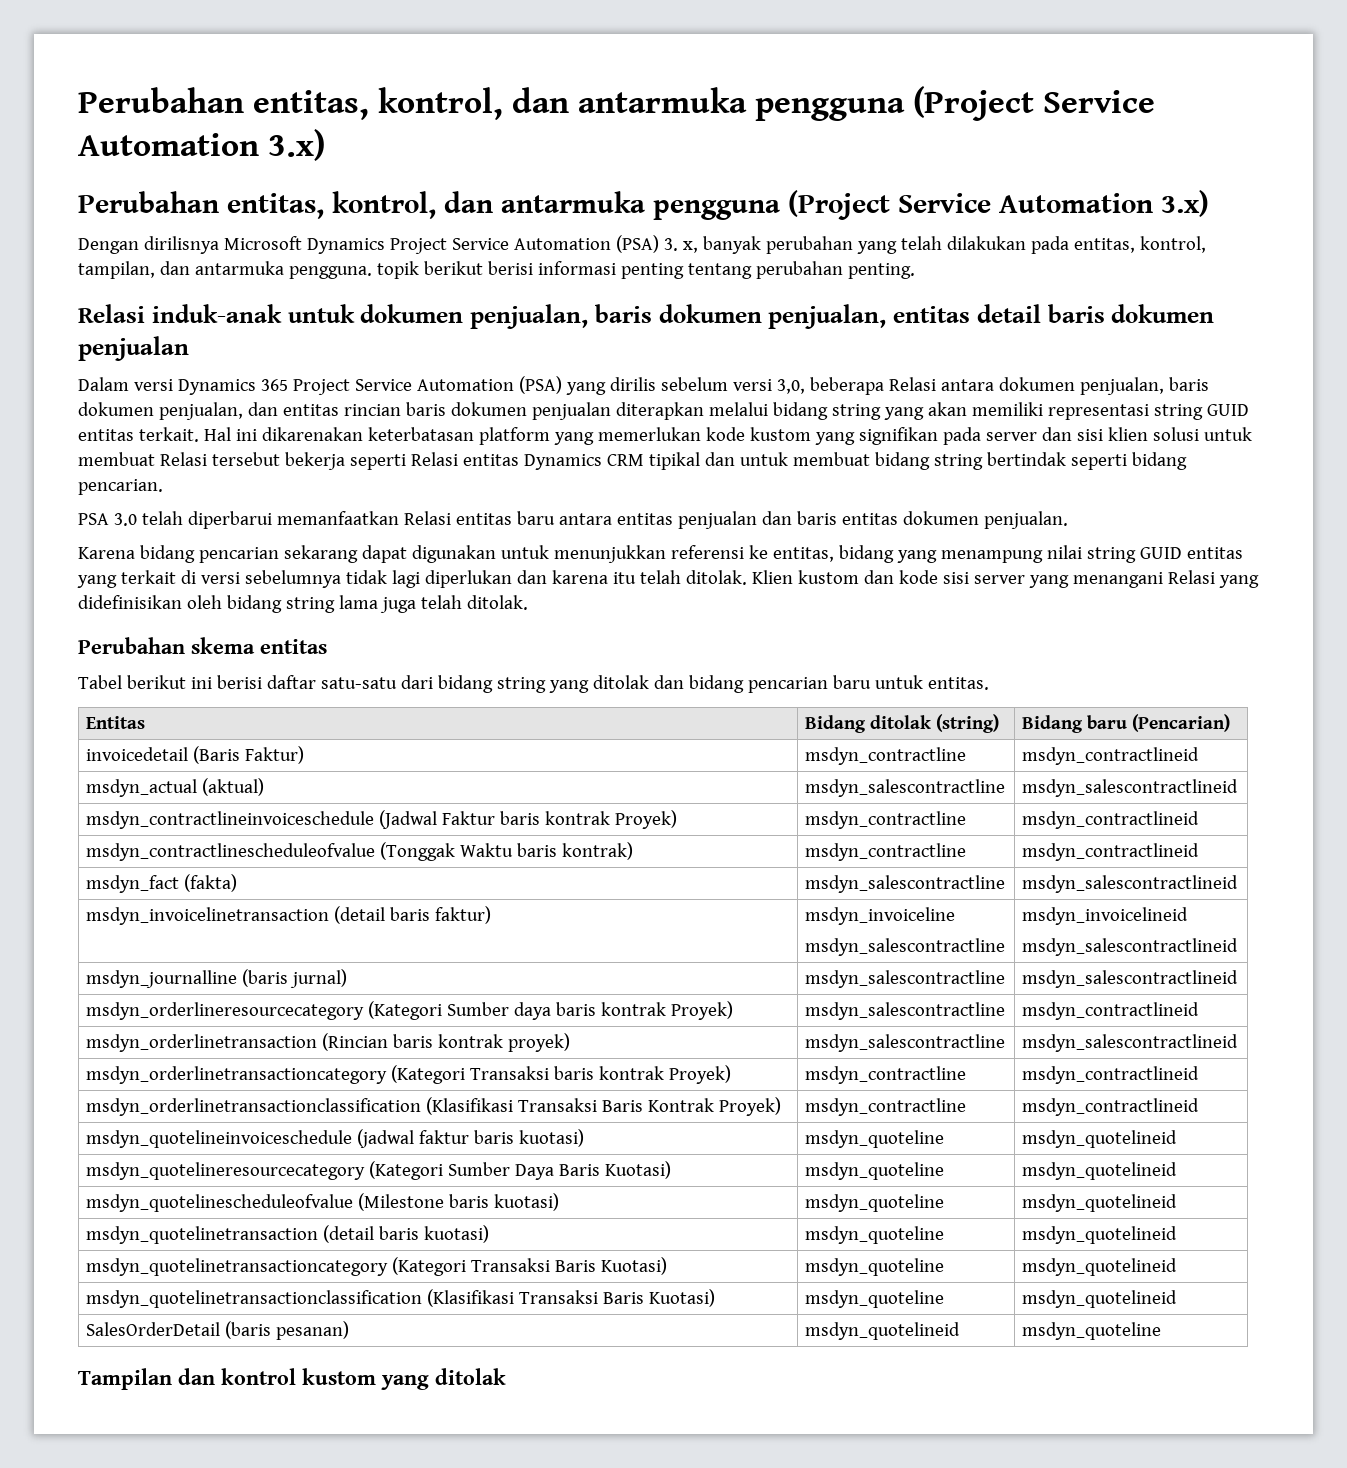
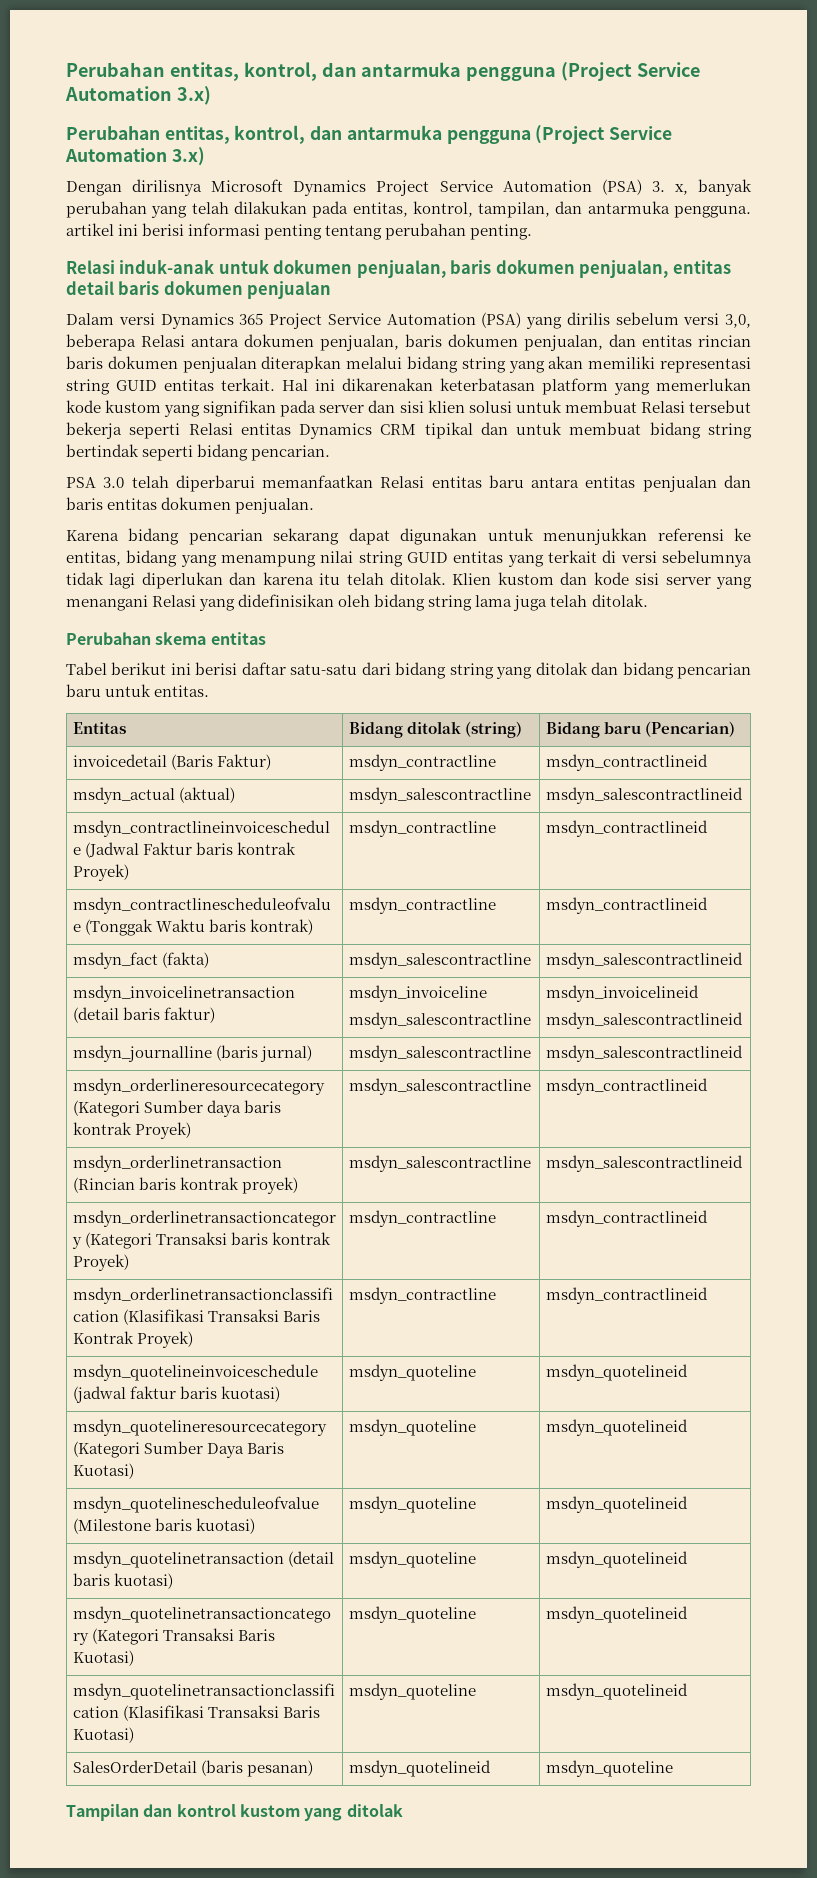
- Dengan dirilisnya Microsoft Dynamics Project Service Automation (PSA) 3. x, banyak perubahan yang telah dilakukan pada entitas, kontrol, tampilan, dan antarmuka pengguna. topik berikut berisi informasi penting tentang perubahan penting.
+ Dengan dirilisnya Microsoft Dynamics Project Service Automation (PSA) 3. x, banyak perubahan yang telah dilakukan pada entitas, kontrol, tampilan, dan antarmuka pengguna. artikel ini berisi informasi penting tentang perubahan penting.

